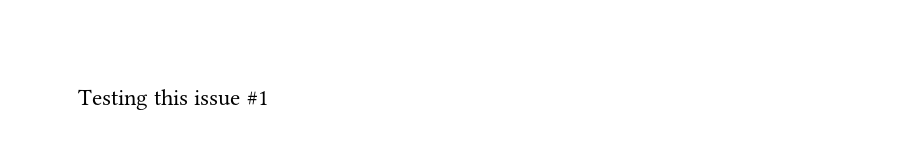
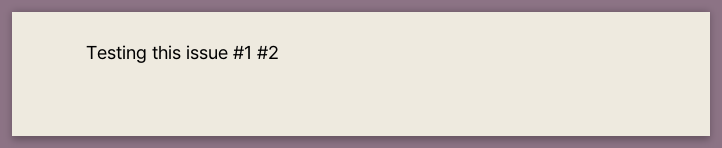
- Testing this issue #1
+ Testing this issue #1 #2

